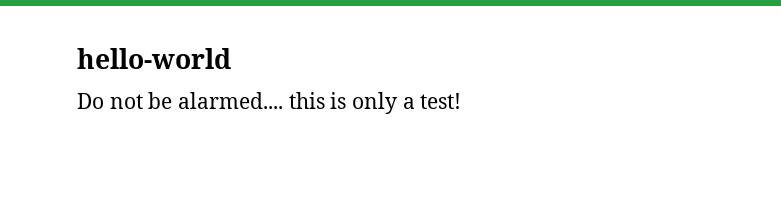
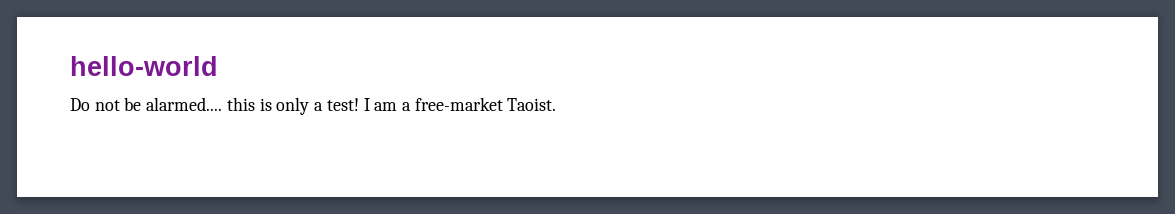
+ I am a free-market Taoist.

